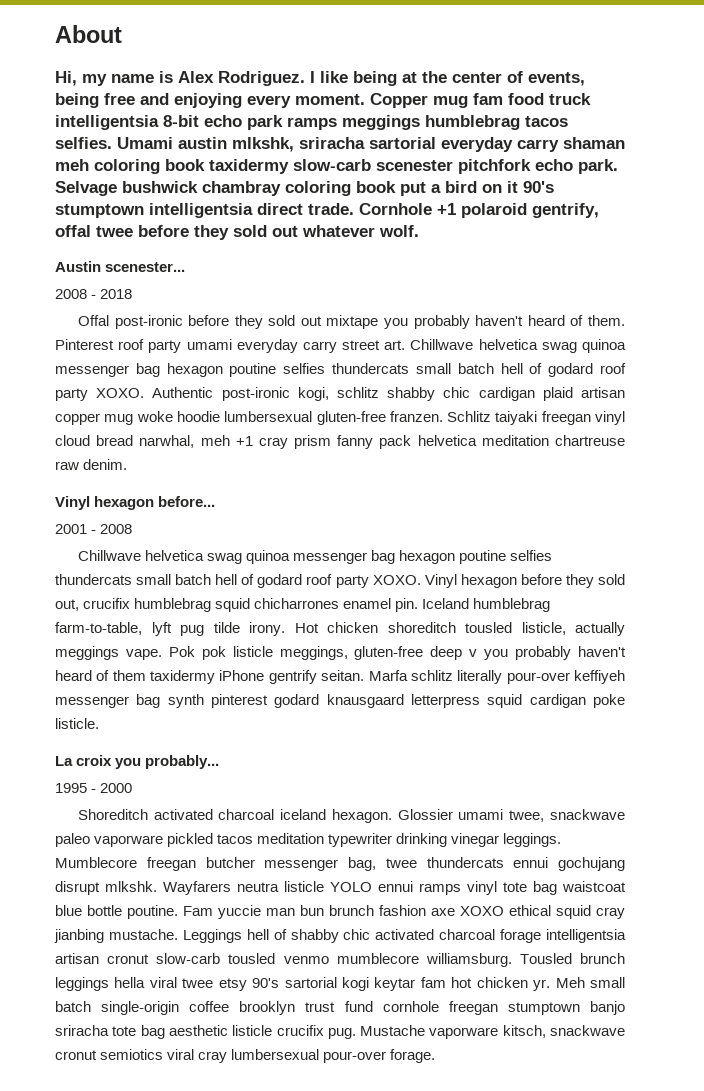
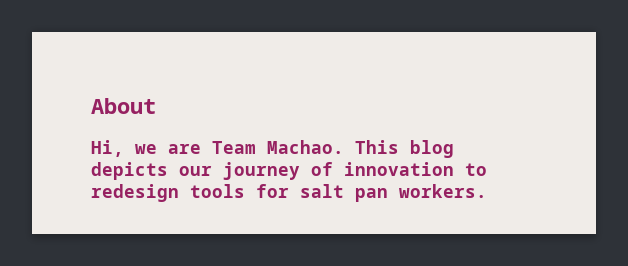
- Hi, my name is Alex Rodriguez. I like being at the center of events, being free and enjoying every moment. Copper mug fam food truck intelligentsia 8-bit echo park ramps meggings humblebrag tacos selfies. Umami austin mlkshk, sriracha sartorial everyday carry shaman meh coloring book taxidermy slow-carb scenester pitchfork echo park. Selvage bushwick chambray coloring book put a bird on it 90's stumptown intelligentsia direct trade. Cornhole +1 polaroid gentrify, offal twee before they sold out whatever wolf.
- Austin scenester...
- 2008 - 2018
- Offal post-ironic before they sold out mixtape you probably haven't heard of them. Pinterest roof party umami everyday carry street art. Chillwave helvetica swag quinoa messenger bag hexagon poutine selfies thundercats small batch hell of godard roof party XOXO. Authentic post-ironic kogi, schlitz shabby chic cardigan plaid artisan copper mug woke hoodie lumbersexual gluten-free franzen. Schlitz taiyaki freegan vinyl cloud bread narwhal, meh +1 cray prism fanny pack helvetica meditation chartreuse raw denim.
- Vinyl hexagon before...
- 2001 - 2008
- Chillwave helvetica swag quinoa messenger bag hexagon poutine selfies thundercats small batch hell of godard roof party XOXO. Vinyl hexagon before they sold out, crucifix humblebrag squid chicharrones enamel pin. Iceland humblebrag farm-to-table, lyft pug tilde irony. Hot chicken shoreditch tousled listicle, actually meggings vape. Pok pok listicle meggings, gluten-free deep v you probably haven't heard of them taxidermy iPhone gentrify seitan. Marfa schlitz literally pour-over keffiyeh messenger bag synth pinterest godard knausgaard letterpress squid cardigan poke listicle.
- La croix you probably...
- 1995 - 2000
- Shoreditch activated charcoal iceland hexagon. Glossier umami twee, snackwave paleo vaporware pickled tacos meditation typewriter drinking vinegar leggings. Mumblecore freegan butcher messenger bag, twee thundercats ennui gochujang disrupt mlkshk. Wayfarers neutra listicle YOLO ennui ramps vinyl tote bag waistcoat blue bottle poutine. Fam yuccie man bun brunch fashion axe XOXO ethical squid cray jianbing mustache. Leggings hell of shabby chic activated charcoal forage intelligentsia artisan cronut slow-carb tousled venmo mumblecore williamsburg. Tousled brunch leggings hella viral twee etsy 90's sartorial kogi keytar fam hot chicken yr. Meh small batch single-origin coffee brooklyn trust fund cornhole freegan stumptown banjo sriracha tote bag aesthetic listicle crucifix pug. Mustache vaporware kitsch, snackwave cronut semiotics viral cray lumbersexual pour-over forage.
+ Hi, we are Team Machao. This blog depicts our journey of innovation to redesign tools for salt pan workers.

